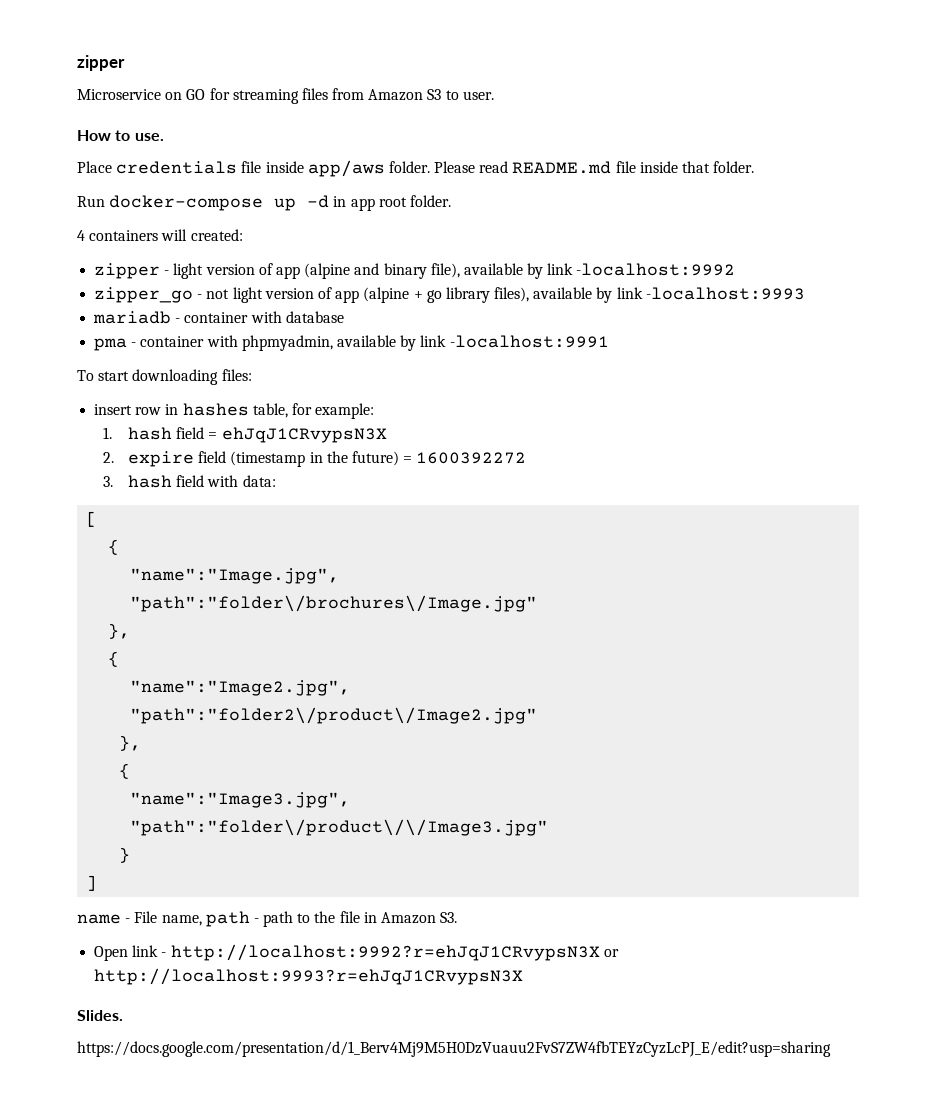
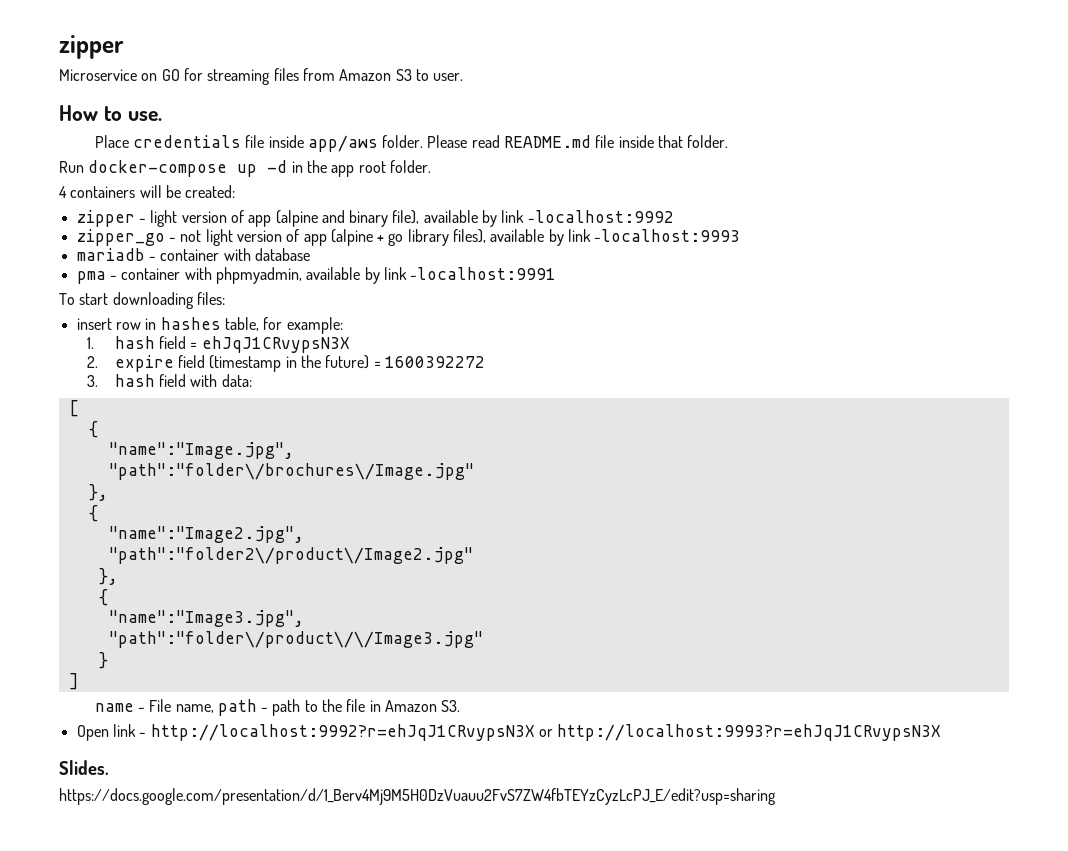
- Run docker-compose up -d in app root folder.
+ Run docker-compose up -d in the app root folder.
- 4 containers will created:
+ 4 containers will be created:

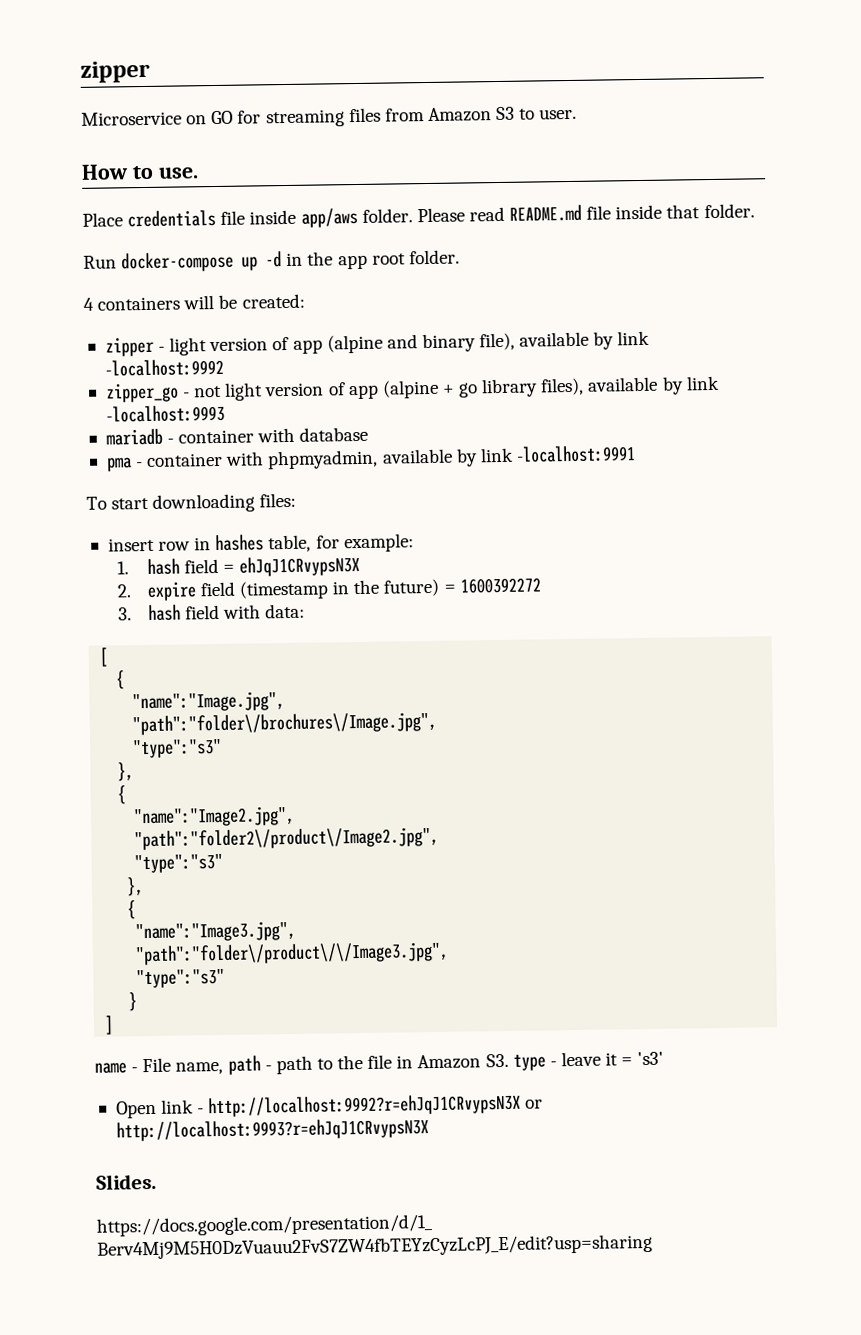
- "path":"folder\/brochures\/Image.jpg"
+ "path":"folder\/brochures\/Image.jpg",
+ "type":"s3"
- "path":"folder2\/product\/Image2.jpg"
+ "path":"folder2\/product\/Image2.jpg",
+ "type":"s3"
- "path":"folder\/product\/\/Image3.jpg"
+ "path":"folder\/product\/\/Image3.jpg",
+ "type":"s3"
- name - File name, path - path to the file in Amazon S3.
+ name - File name, path - path to the file in Amazon S3. type - leave it = 's3'

